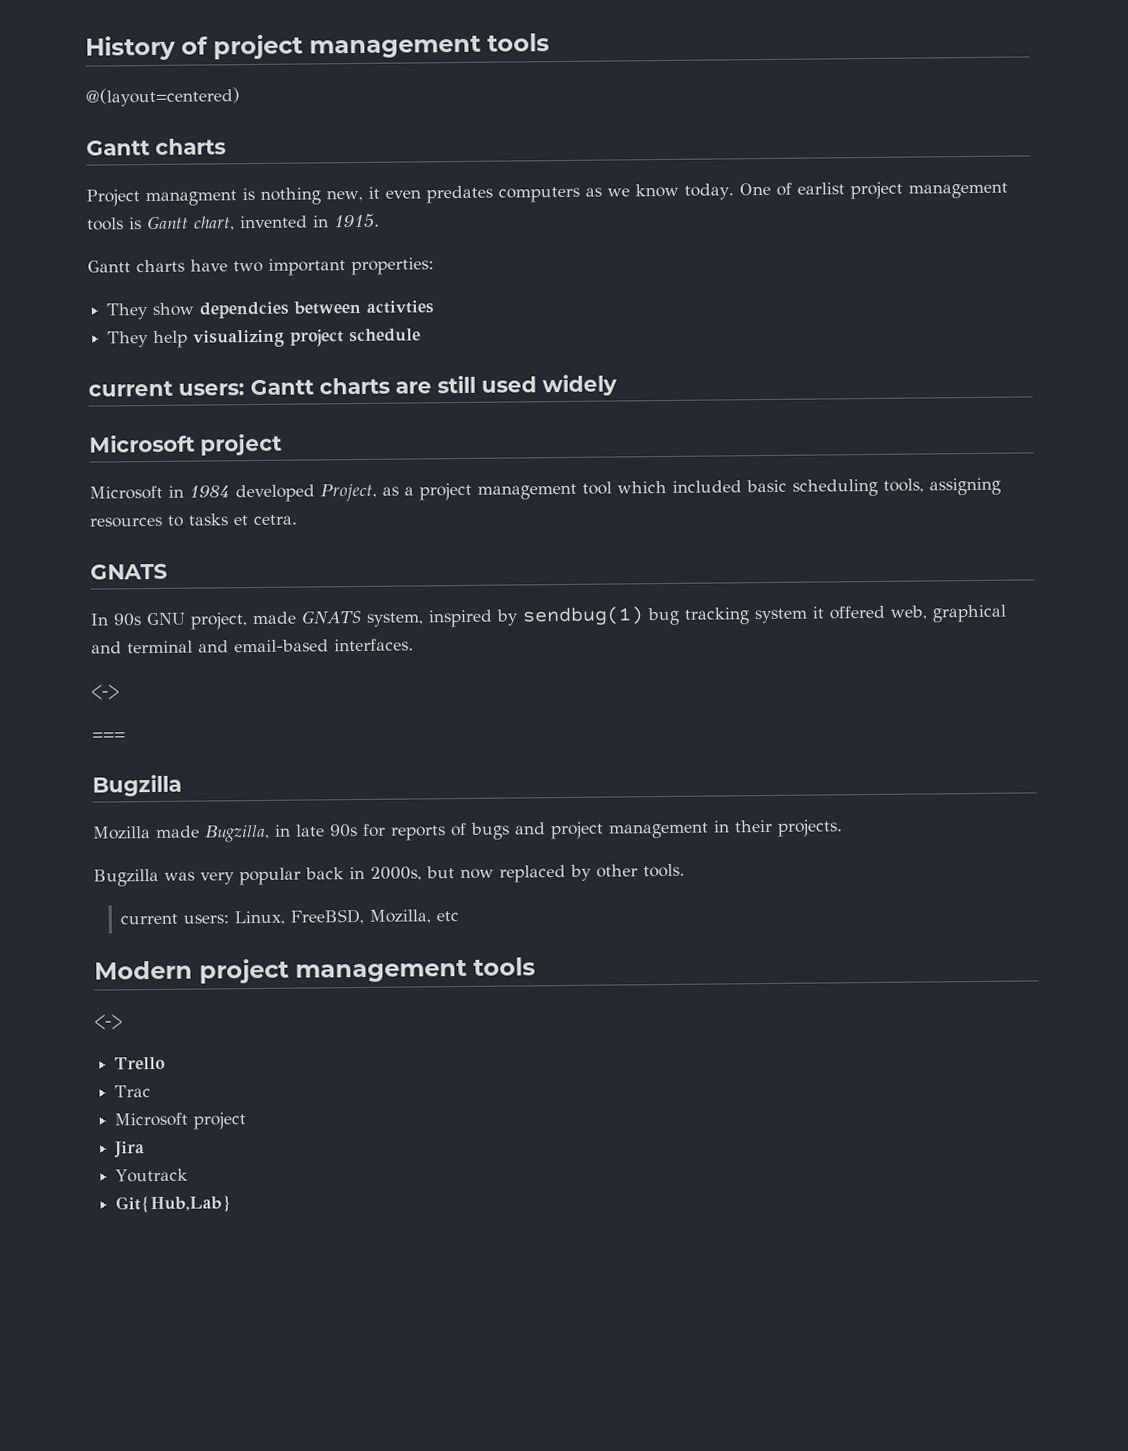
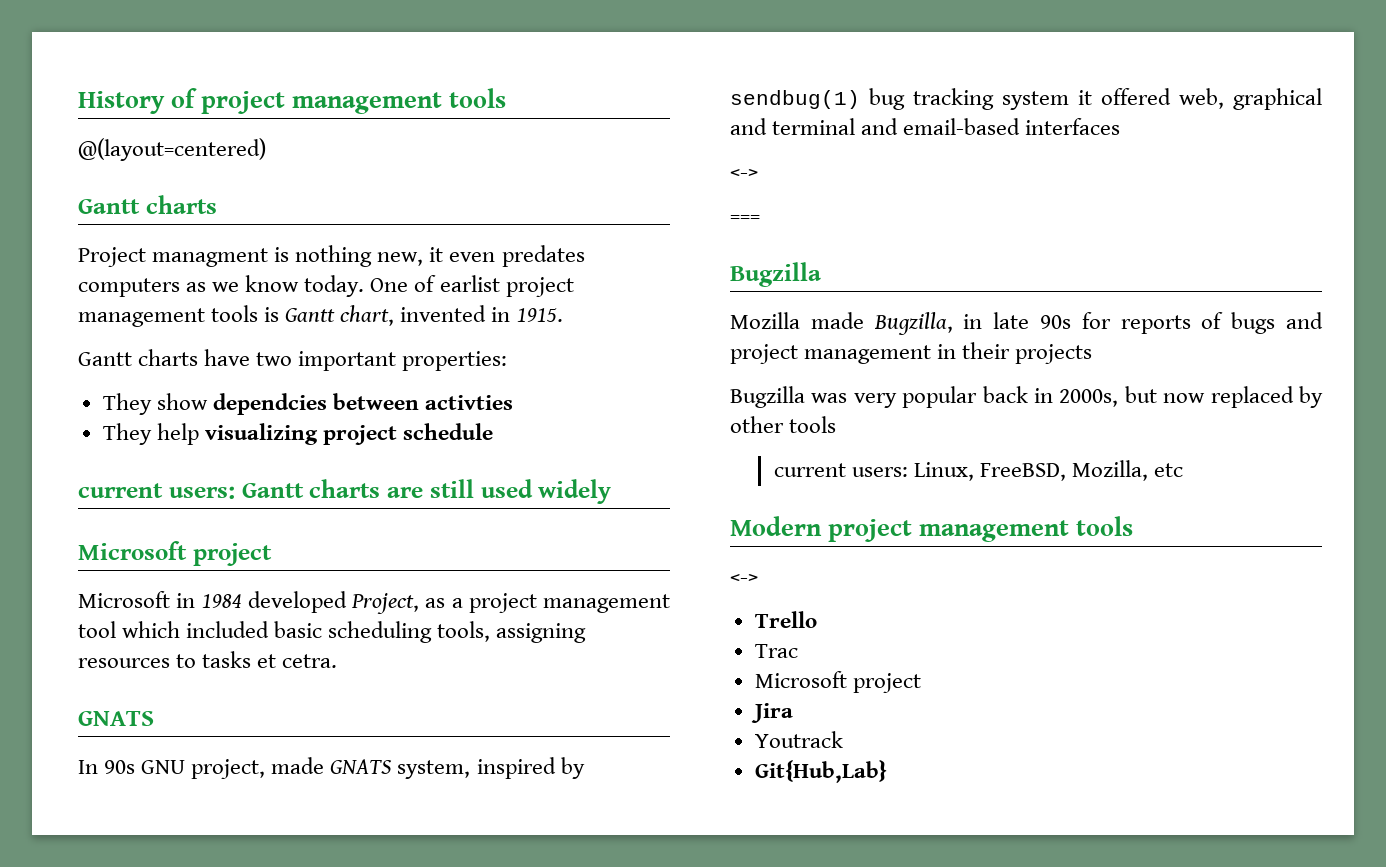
- In 90s GNU project, made GNATS system, inspired by sendbug(1) bug tracking system it offered web, graphical and terminal and email-based interfaces.
+ In 90s GNU project, made GNATS system, inspired by sendbug(1) bug tracking system it offered web, graphical and terminal and email-based interfaces
- Mozilla made Bugzilla, in late 90s for reports of bugs and project management in their projects.
+ Mozilla made Bugzilla, in late 90s for reports of bugs and project management in their projects
- Bugzilla was very popular back in 2000s, but now replaced by other tools.
+ Bugzilla was very popular back in 2000s, but now replaced by other tools

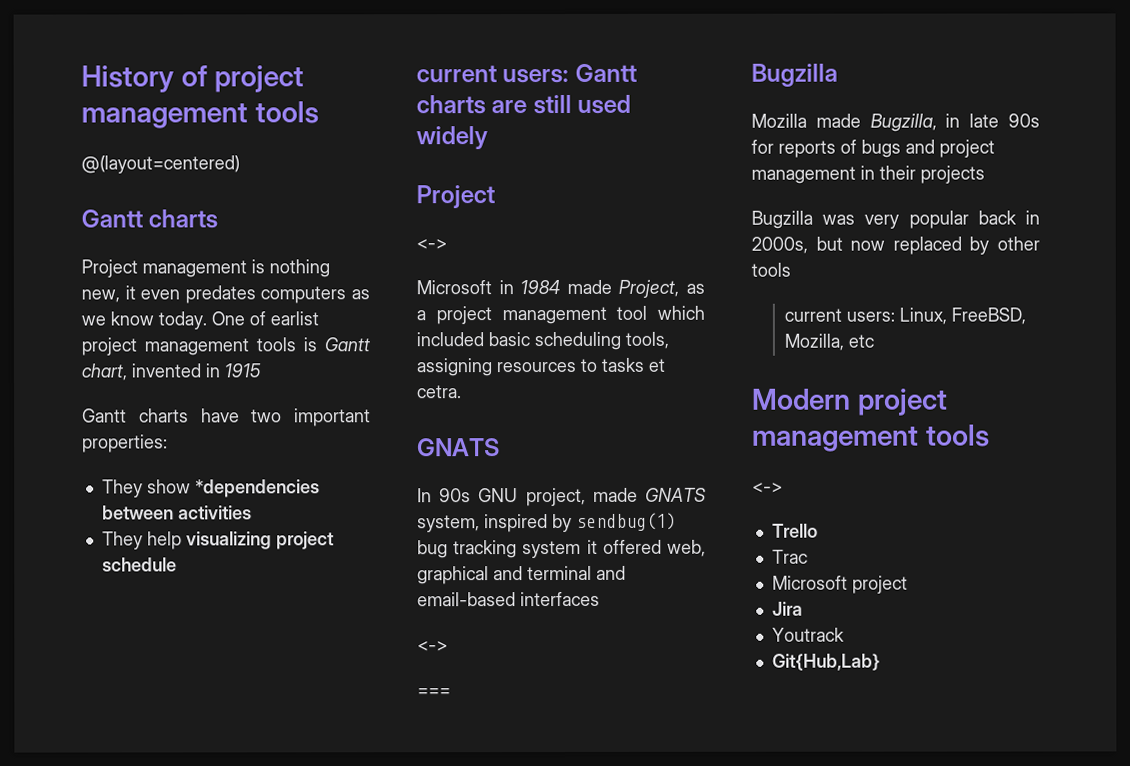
- Project managment is nothing new, it even predates computers as we know today.
+ Project management is nothing new, it even predates computers as we know today.
- One of earlist project management tools is Gantt chart, invented in 1915.
+ One of earlist project management tools is Gantt chart, invented in 1915
- They show dependcies between activties
+ They show *dependencies between activities
  current users: Gantt charts are still used widely
- Microsoft project
+ Project
+ <->
- Microsoft in 1984 developed Project, as a project management tool which included basic scheduling tools, assigning resources to tasks et cetra.
+ Microsoft in 1984 made Project, as a project management tool which included basic scheduling tools, assigning resources to tasks et cetra.

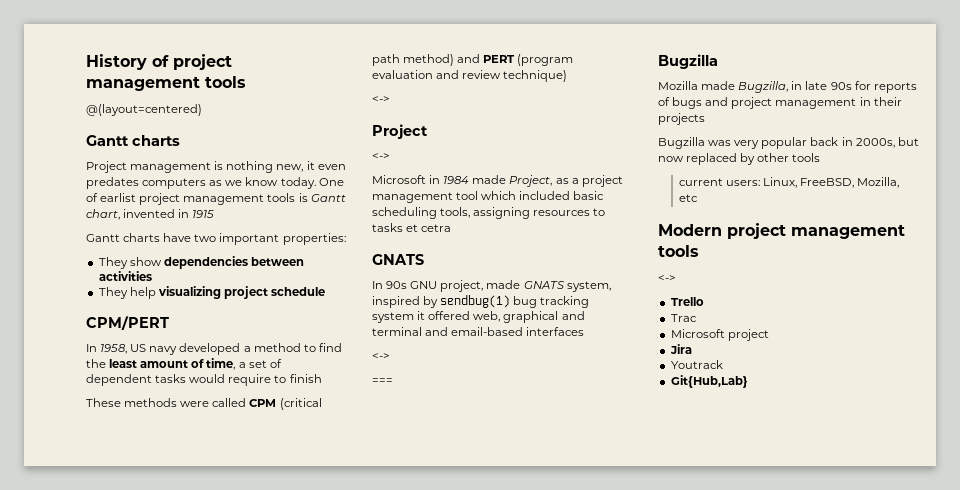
- They show *dependencies between activities
+ They show dependencies between activities
- current users: Gantt charts are still used widely
+ CPM/PERT
+ In 1958, US navy developed a method to find the least amount of time, a set of dependent tasks would require to finish
+ These methods were called CPM (critical path method) and PERT (program evaluation and review technique)
+ <->
- Microsoft in 1984 made Project, as a project management tool which included basic scheduling tools, assigning resources to tasks et cetra.
+ Microsoft in 1984 made Project, as a project management tool which included basic scheduling tools, assigning resources to tasks et cetra

